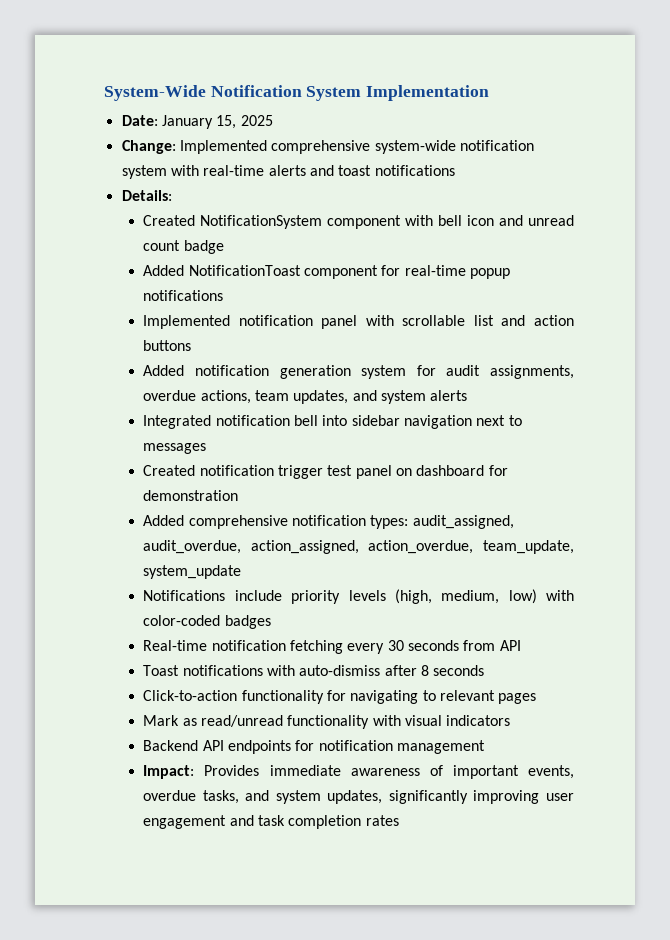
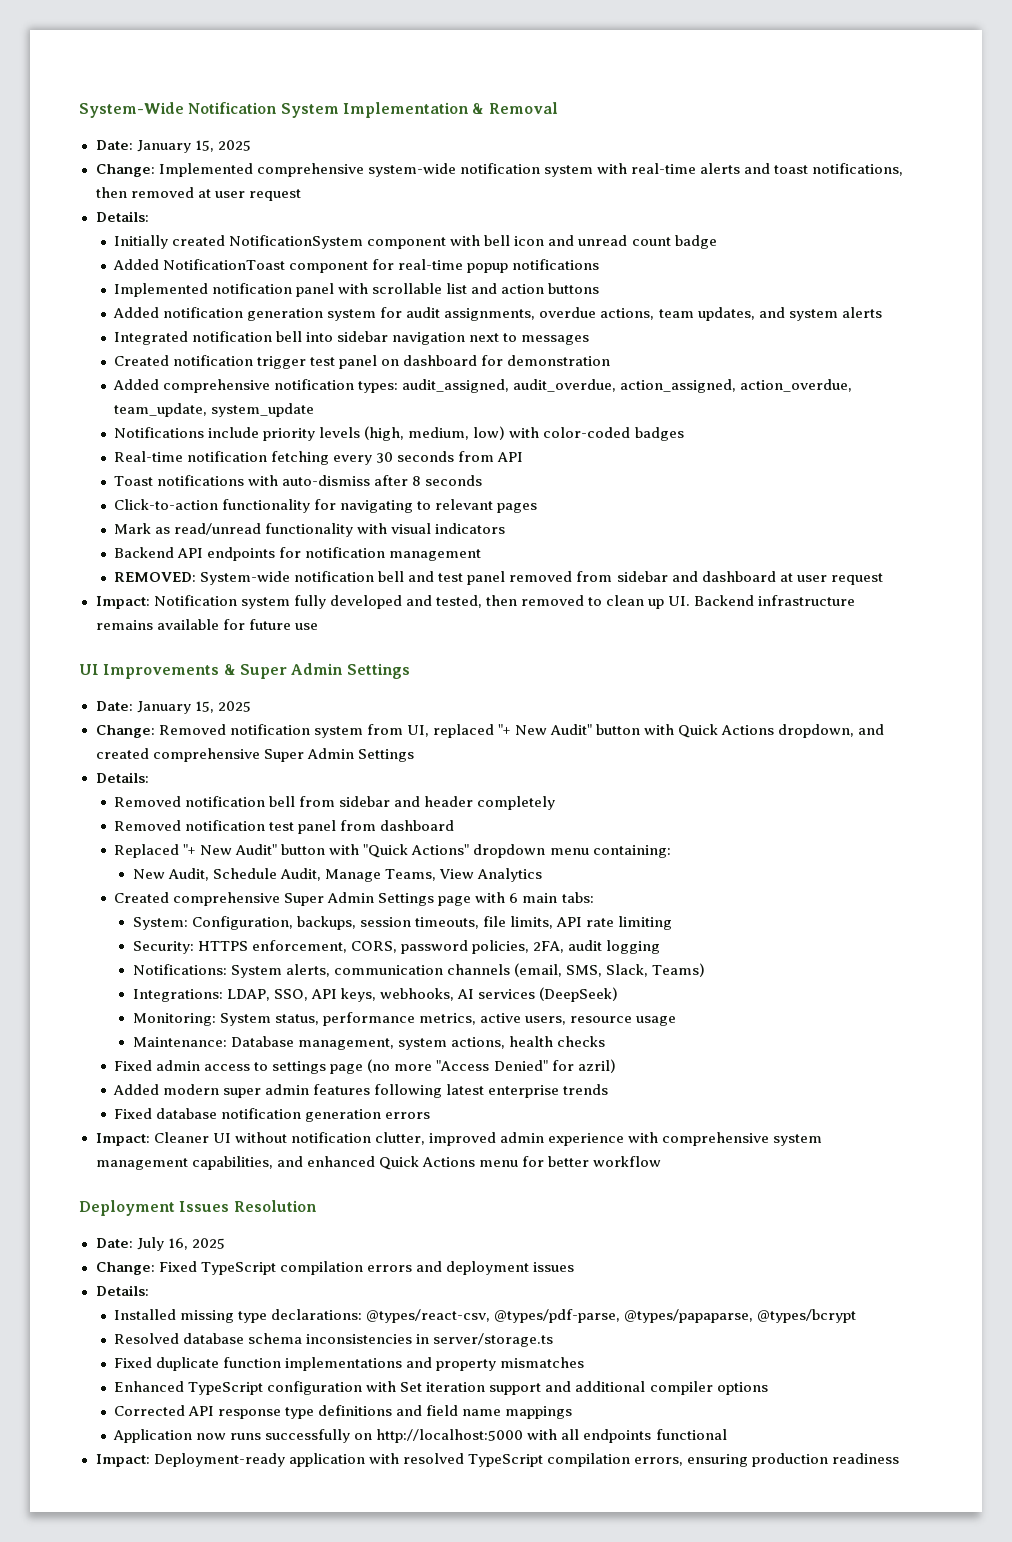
- System-Wide Notification System Implementation
+ System-Wide Notification System Implementation & Removal
- Change: Implemented comprehensive system-wide notification system with real-time alerts and toast notifications
+ Change: Implemented comprehensive system-wide notification system with real-time alerts and toast notifications, then removed at user request
  Details:
- Created NotificationSystem component with bell icon and unread count badge
+ Initially created NotificationSystem component with bell icon and unread count badge
- Impact: Provides immediate awareness of important events, overdue tasks, and system updates, significantly improving user engagement and task completion rates
+ REMOVED: System-wide notification bell and test panel removed from sidebar and dashboard at user request
+ Impact: Notification system fully developed and tested, then removed to clean up UI. Backend infrastructure remains available for future use
+ UI Improvements & Super Admin Settings
+ Date: January 15, 2025
+ Change: Removed notification system from UI, replaced "+ New Audit" button with Quick Actions dropdown, and created comprehensive Super Admin Settings
+ Details:
+ Removed notification bell from sidebar and header completely
+ Removed notification test panel from dashboard
+ Replaced "+ New Audit" button with "Quick Actions" dropdown menu containing:
+ New Audit, Schedule Audit, Manage Teams, View Analytics
+ Created comprehensive Super Admin Settings page with 6 main tabs:
+ System: Configuration, backups, session timeouts, file limits, API rate limiting
+ Security: HTTPS enforcement, CORS, password policies, 2FA, audit logging
+ Notifications: System alerts, communication channels (email, SMS, Slack, Teams)
+ Integrations: LDAP, SSO, API keys, webhooks, AI services (DeepSeek)
+ Monitoring: System status, performance metrics, active users, resource usage
+ Maintenance: Database management, system actions, health checks
+ Fixed admin access to settings page (no more "Access Denied" for azril)
+ Added modern super admin features following latest enterprise trends
+ Fixed database notification generation errors
+ Impact: Cleaner UI without notification clutter, improved admin experience with comprehensive system management capabilities, and enhanced Quick Actions menu for better workflow
+ Deployment Issues Resolution
+ Date: July 16, 2025
+ Change: Fixed TypeScript compilation errors and deployment issues
+ Details:
+ Installed missing type declarations: @types/react-csv, @types/pdf-parse, @types/papaparse, @types/bcrypt
+ Resolved database schema inconsistencies in server/storage.ts
+ Fixed duplicate function implementations and property mismatches
+ Enhanced TypeScript configuration with Set iteration support and additional compiler options
+ Corrected API response type definitions and field name mappings
+ Application now runs successfully on http://localhost:5000 with all endpoints functional
+ Impact: Deployment-ready application with resolved TypeScript compilation errors, ensuring production readiness

